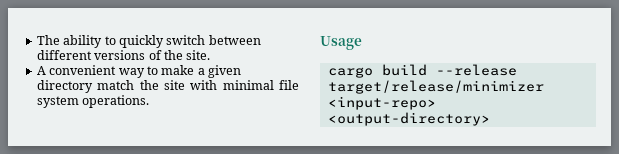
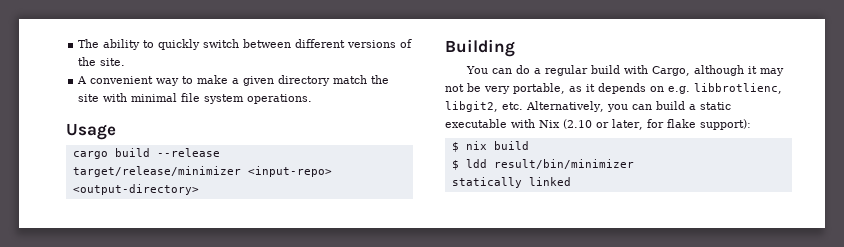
+ Building
+ You can do a regular build with Cargo, although it may not be very portable, as it depends on e.g. libbrotlienc, libgit2, etc. Alternatively, you can build a static executable with Nix (2.10 or later, for flake support):
+ $ nix build
+ $ ldd result/bin/minimizer
+ statically linked

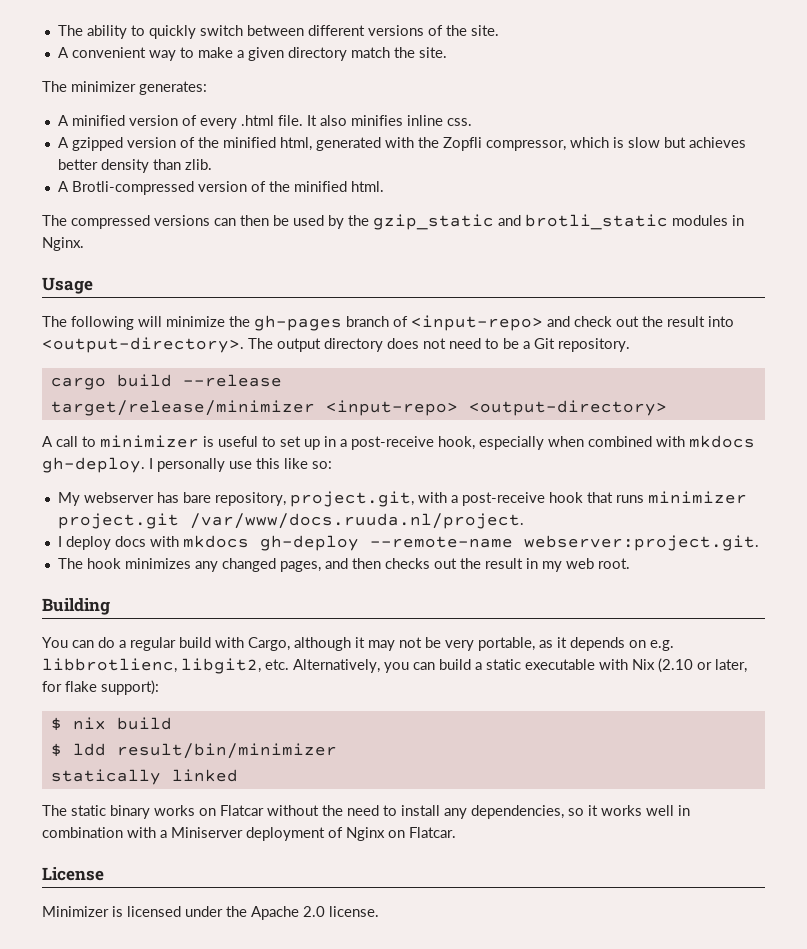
- A convenient way to make a given directory match the site with minimal file system operations.
+ A convenient way to make a given directory match the site.
+ The minimizer generates:
+ A minified version of every .html file. It also minifies inline css.
+ A gzipped version of the minified html, generated with the Zopfli compressor, which is slow but achieves better density than zlib.
+ A Brotli-compressed version of the minified html.
+ The compressed versions can then be used by the gzip_static and brotli_static modules in Nginx.
  Usage
+ The following will minimize the gh-pages branch of <input-repo> and check out the result into <output-directory>. The output directory does not need to be a Git repository.
+ A call to minimizer is useful to set up in a post-receive hook, especially when combined with mkdocs gh-deploy. I personally use this like so:
+ My webserver has bare repository, project.git, with a post-receive hook that runs minimizer project.git /var/www/docs.ruuda.nl/project.
+ I deploy docs with mkdocs gh-deploy --remote-name webserver:project.git.
+ The hook minimizes any changed pages, and then checks out the result in my web root.
+ The static binary works on Flatcar without the need to install any dependencies, so it works well in combination with a Miniserver deployment of Nginx on Flatcar.
+ License
+ Minimizer is licensed under the Apache 2.0 license.

